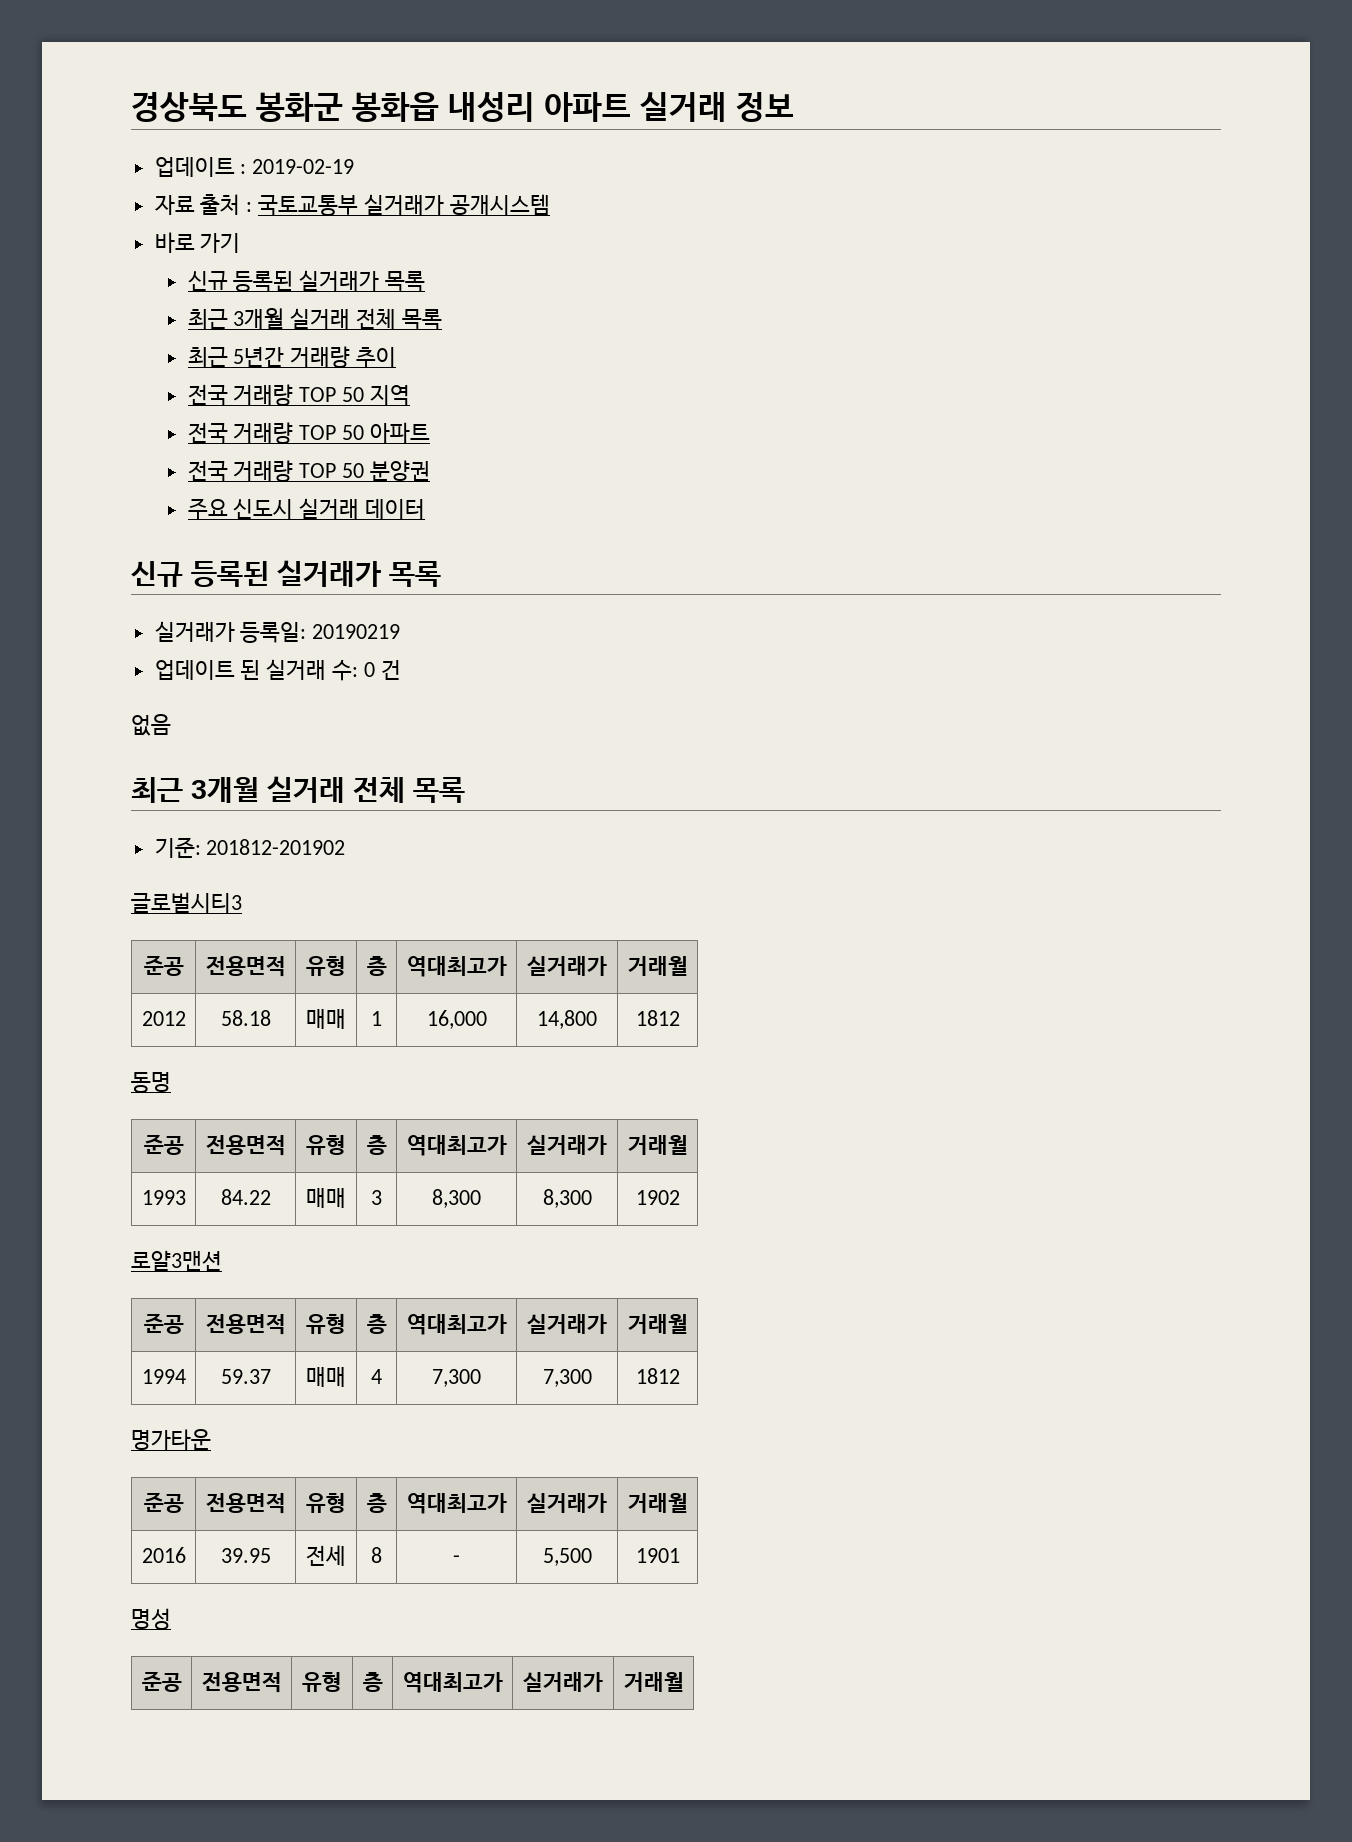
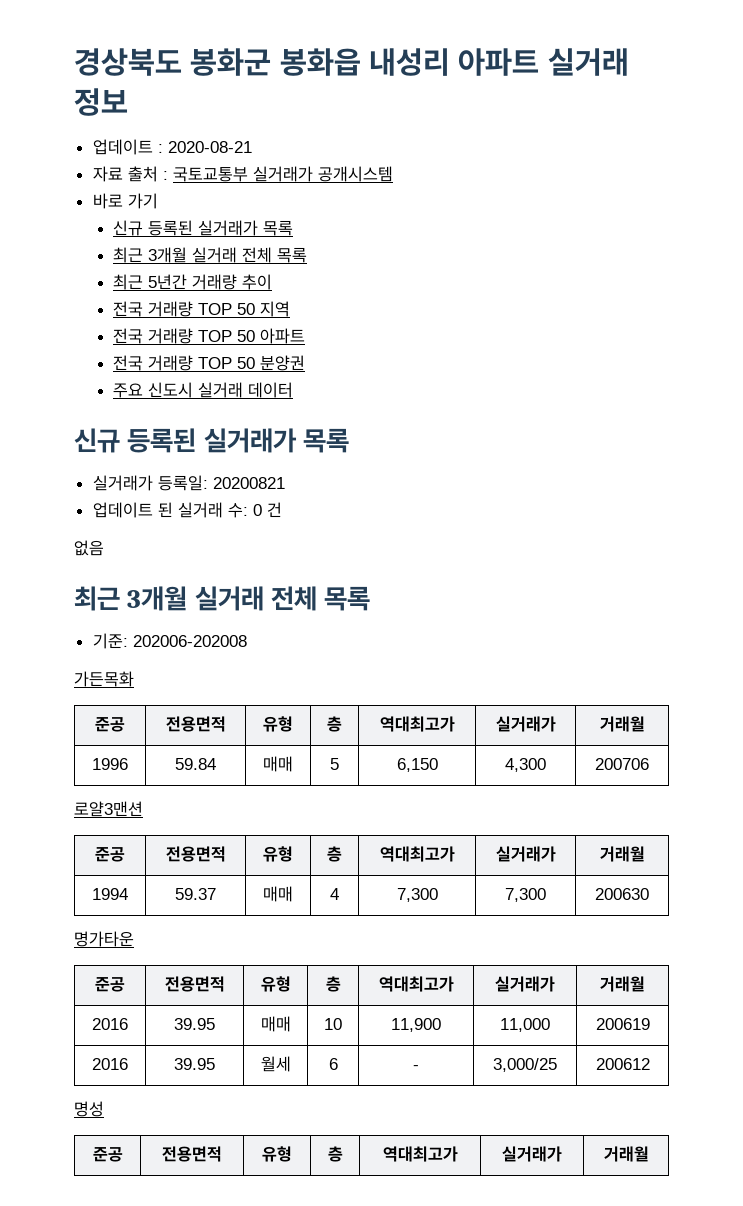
- 업데이트 : 2019-02-19
+ 업데이트 : 2020-08-21
- 실거래가 등록일: 20190219
+ 실거래가 등록일: 20200821
- 기준: 201812-201902
- 글로벌시티3
+ 기준: 202006-202008
+ 가든목화
  준공 | 전용면적 | 유형 | 층 | 역대최고가 | 실거래가 | 거래월
- 2012 | 58.18 | 매매 | 1 | 16,000 | 14,800 | 1812
- 동명
- 준공 | 전용면적 | 유형 | 층 | 역대최고가 | 실거래가 | 거래월
- 1993 | 84.22 | 매매 | 3 | 8,300 | 8,300 | 1902
+ 1996 | 59.84 | 매매 | 5 | 6,150 | 4,300 | 200706
- 1994 | 59.37 | 매매 | 4 | 7,300 | 7,300 | 1812
+ 1994 | 59.37 | 매매 | 4 | 7,300 | 7,300 | 200630
- 2016 | 39.95 | 전세 | 8 | - | 5,500 | 1901
+ 2016 | 39.95 | 매매 | 10 | 11,900 | 11,000 | 200619
+ 2016 | 39.95 | 월세 | 6 | - | 3,000/25 | 200612

